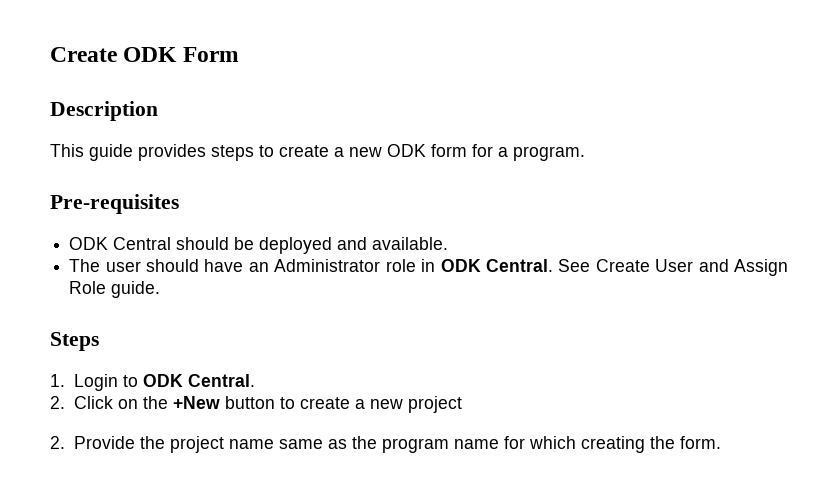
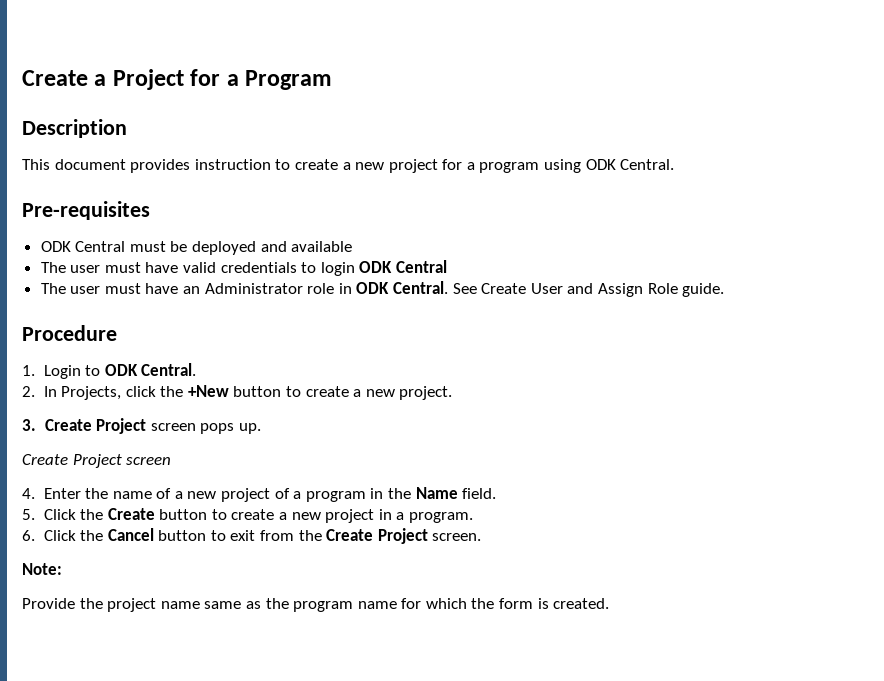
- Create ODK Form
+ Create a Project for a Program
- This guide provides steps to create a new ODK form for a program.
+ This document provides instruction to create a new project for a program using ODK Central.
- ODK Central should be deployed and available.
- The user should have an Administrator role in ODK Central.
+ ODK Central must be deployed and available
+ The user must have valid credentials to login ODK Central
+ The user must have an Administrator role in ODK Central.
- Steps
+ Procedure
- 2. Click on the +New button to create a new project
- 2. Provide the project name same as the program name for which creating the form.
+ 2. In Projects, click the +New button to create a new project.
+ 3. Create Project screen pops up.
+ Create Project screen
+ 4. Enter the name of a new project of a program in the Name field.
+ 5. Click the Create button to create a new project in a program.
+ 6. Click the Cancel button to exit from the Create Project screen.
+ Note:
+ Provide the project name same as the program name for which the form is created.

